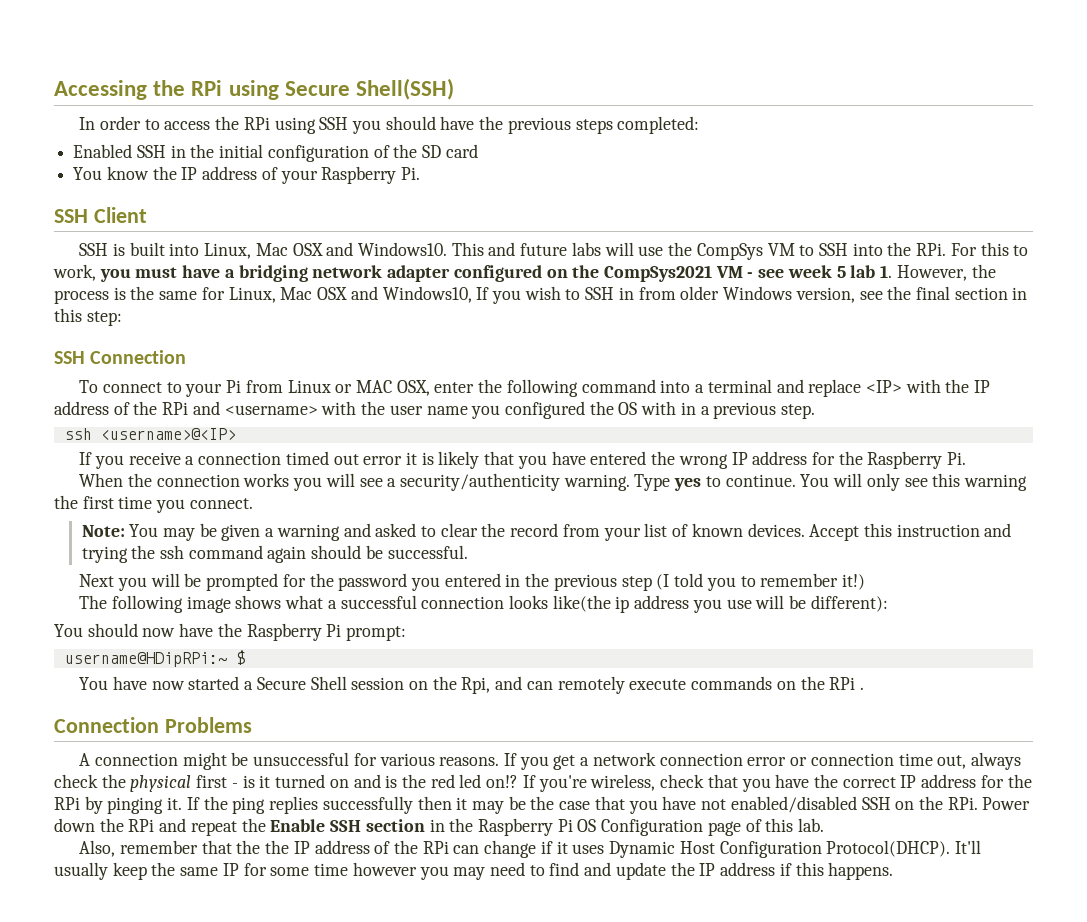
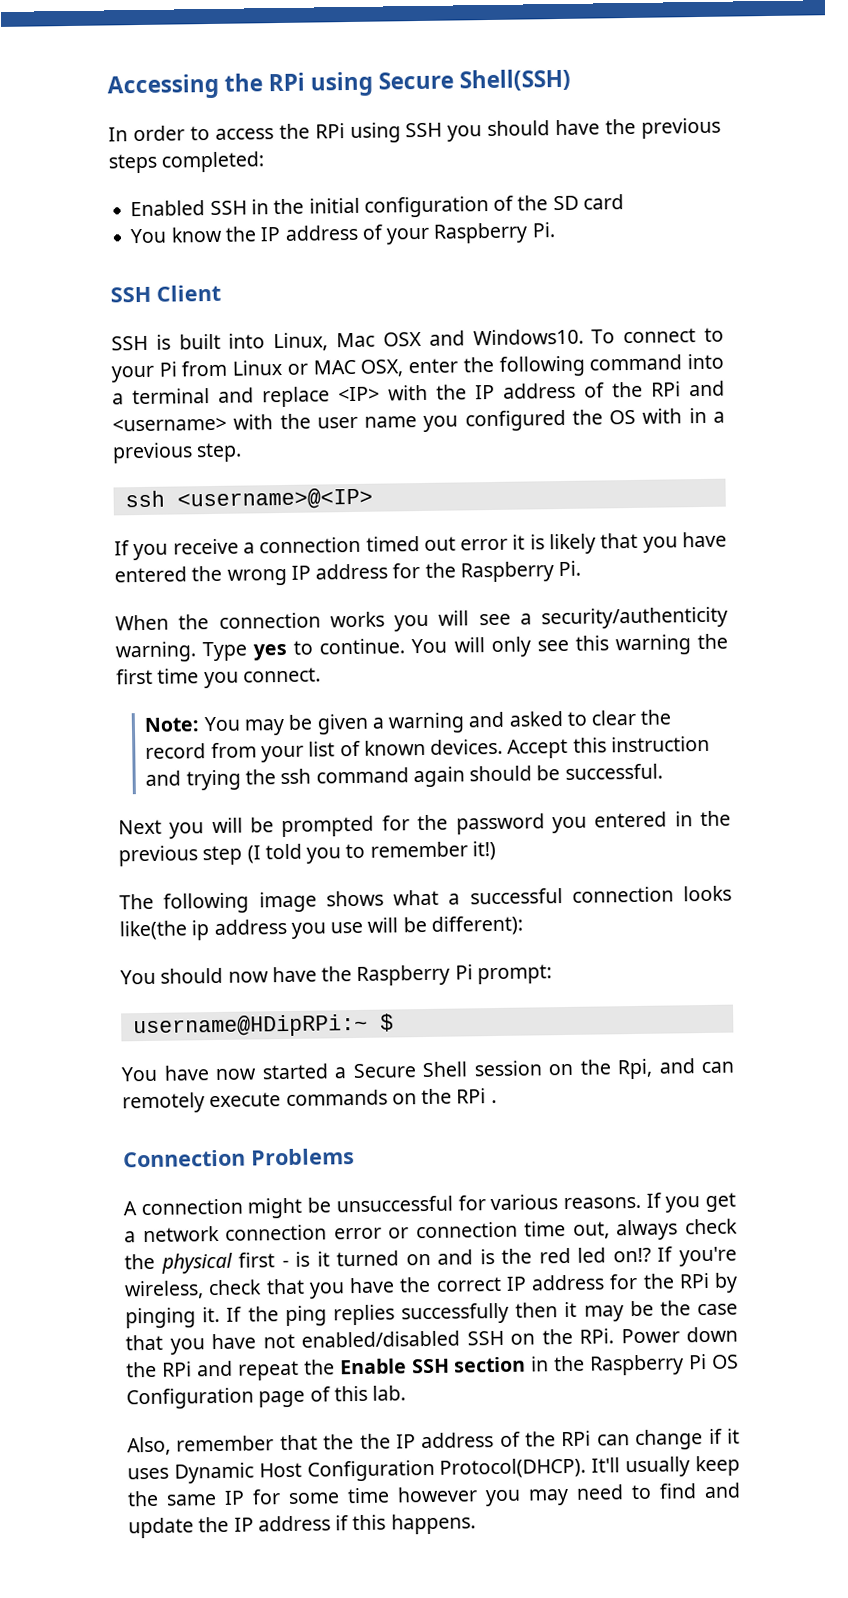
- SSH is built into Linux, Mac OSX and Windows10. This and future labs will use the CompSys VM to SSH into the RPi. For this to work, you must have a bridging network adapter configured on the CompSys2021 VM - see week 5 lab 1. However, the process is the same for Linux, Mac OSX and Windows10, If you wish to SSH in from older Windows version, see the final section in this step:
- SSH Connection
- To connect to your Pi from Linux or MAC OSX, enter the following command into a terminal and replace <IP> with the IP address of the RPi and <username> with the user name you configured the OS with in a previous step.
+ SSH is built into Linux, Mac OSX and Windows10. To connect to your Pi from Linux or MAC OSX, enter the following command into a terminal and replace <IP> with the IP address of the RPi and <username> with the user name you configured the OS with in a previous step.

